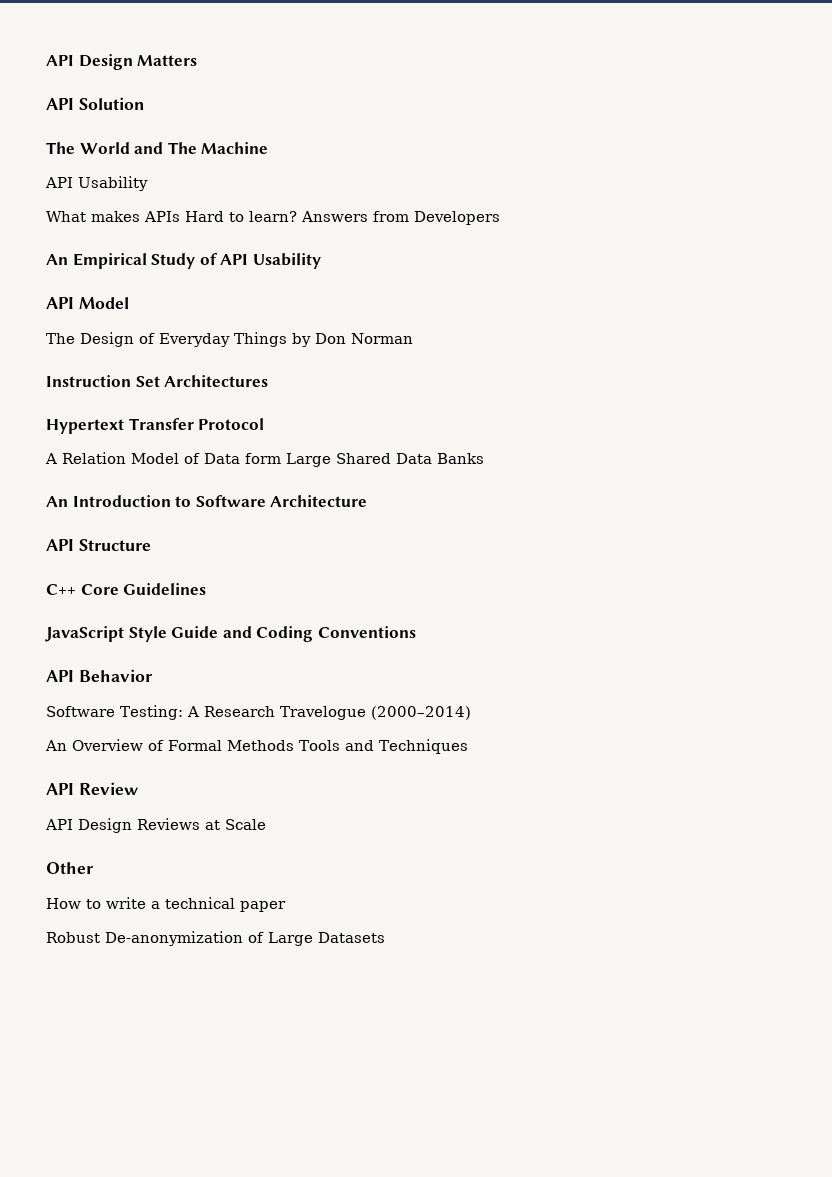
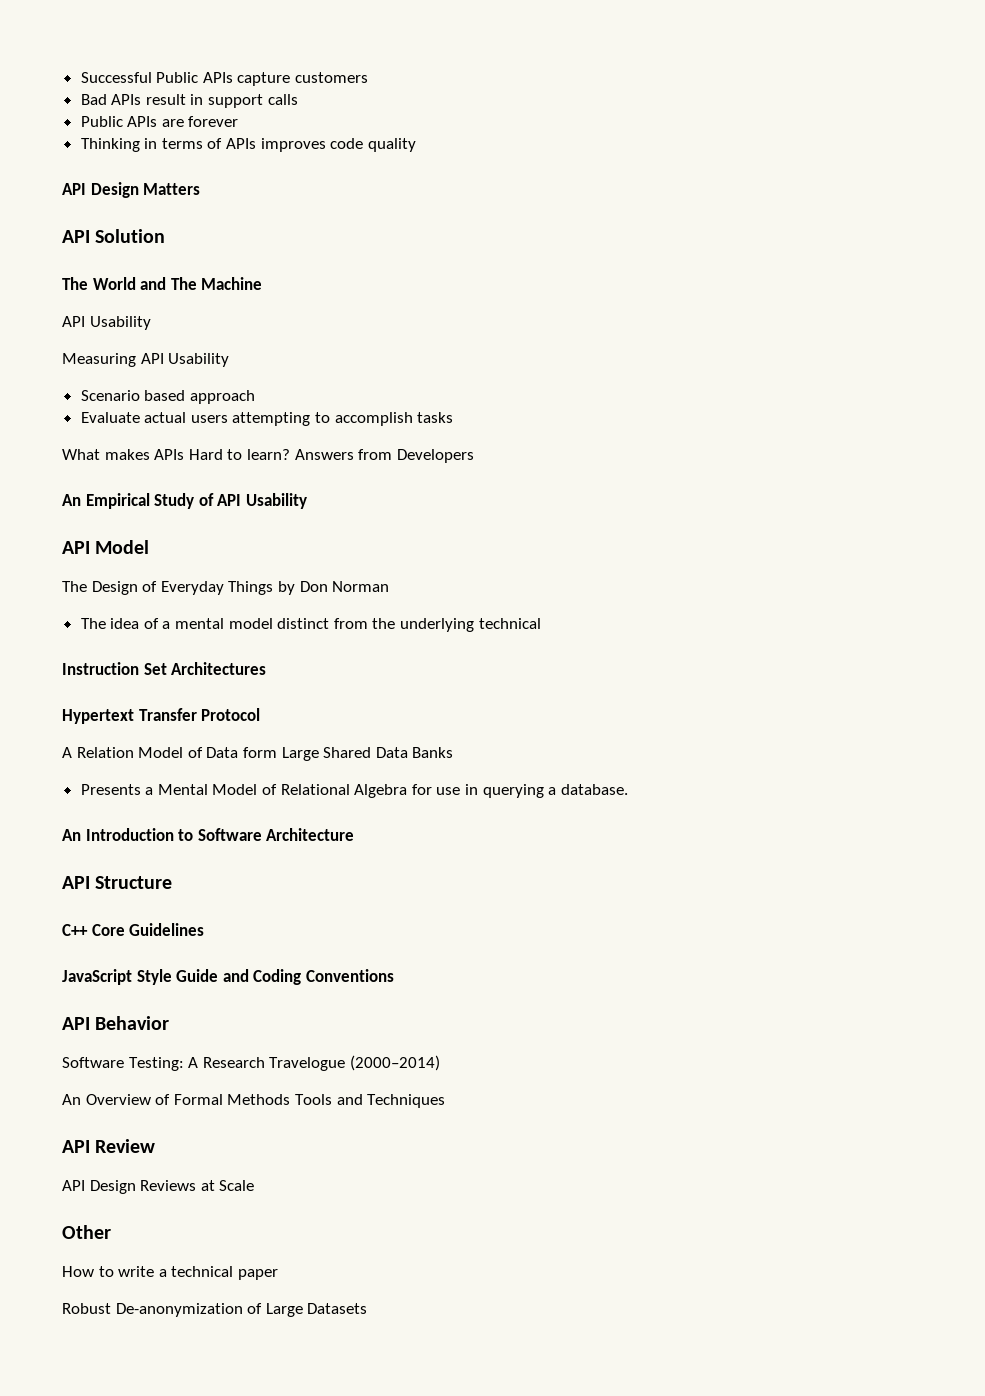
+ Successful Public APIs capture customers
+ Bad APIs result in support calls
+ Public APIs are forever
+ Thinking in terms of APIs improves code quality
+ Measuring API Usability
+ Scenario based approach
+ Evaluate actual users attempting to accomplish tasks
+ The idea of a mental model distinct from the underlying technical
+ Presents a Mental Model of Relational Algebra for use in querying a database.

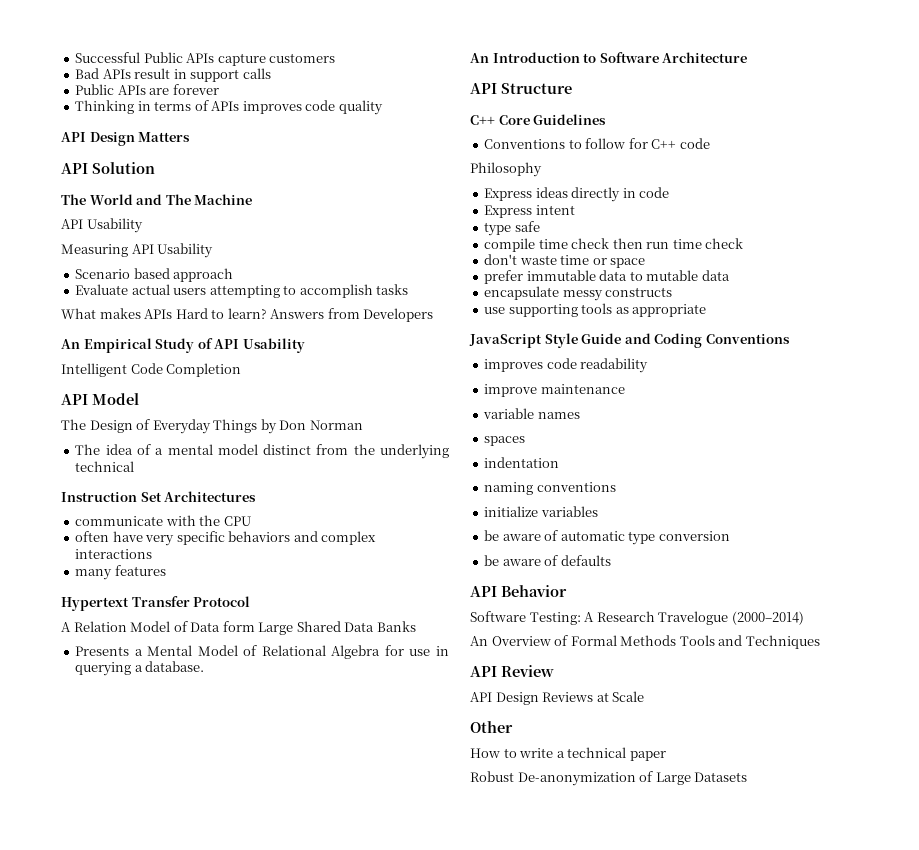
+ Intelligent Code Completion
+ communicate with the CPU
+ often have very specific behaviors and complex interactions
+ many features
+ Conventions to follow for C++ code
+ Philosophy
+ Express ideas directly in code
+ Express intent
+ type safe
+ compile time check then run time check
+ don't waste time or space
+ prefer immutable data to mutable data
+ encapsulate messy constructs
+ use supporting tools as appropriate
+ improves code readability
+ improve maintenance
+ variable names
+ spaces
+ indentation
+ naming conventions
+ initialize variables
+ be aware of automatic type conversion
+ be aware of defaults

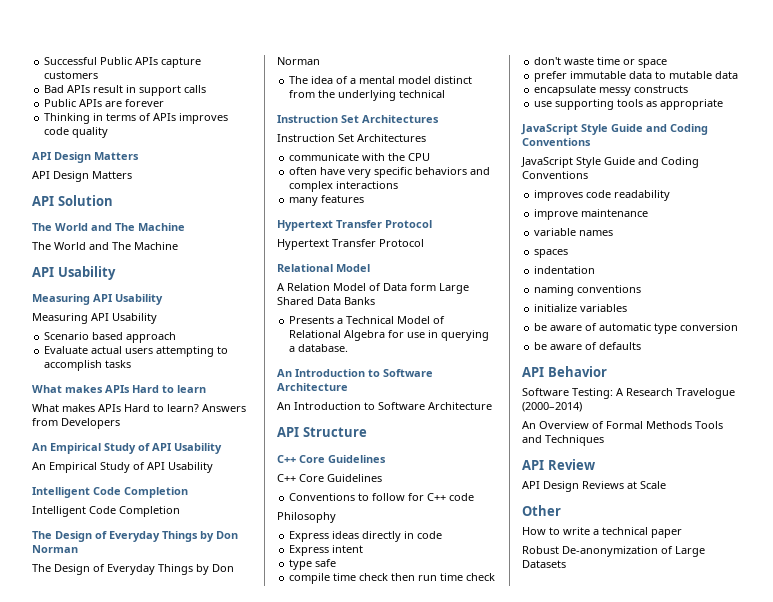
  Thinking in terms of APIs improves code quality
+ API Design Matters
  API Solution
  The World and The Machine
+ The World and The Machine
  API Usability
+ Measuring API Usability
+ What makes APIs Hard to learn
  Answers from Developers
  An Empirical Study of API Usability
+ An Empirical Study of API Usability
  Intelligent Code Completion
- API Model
+ Intelligent Code Completion
+ The Design of Everyday Things by Don Norman
  The idea of a mental model distinct from the underlying technical
+ Instruction Set Architectures
  many features
  Hypertext Transfer Protocol
+ Hypertext Transfer Protocol
+ Relational Model
- Presents a Mental Model of Relational Algebra for use in querying a database.
+ Presents a Technical Model of Relational Algebra for use in querying a database.
+ An Introduction to Software Architecture
  API Structure
+ C++ Core Guidelines
  use supporting tools as appropriate
+ JavaScript Style Guide and Coding Conventions

